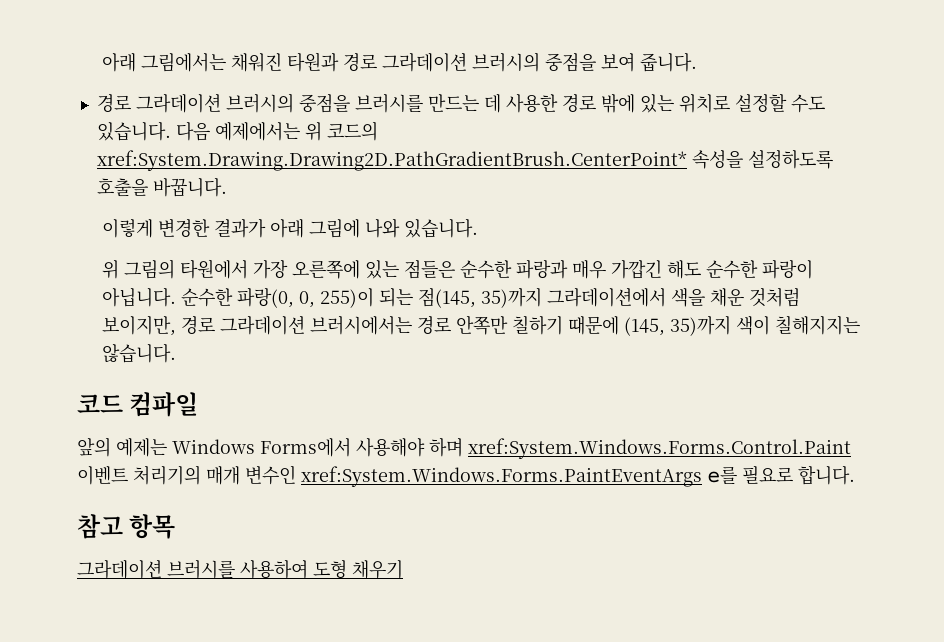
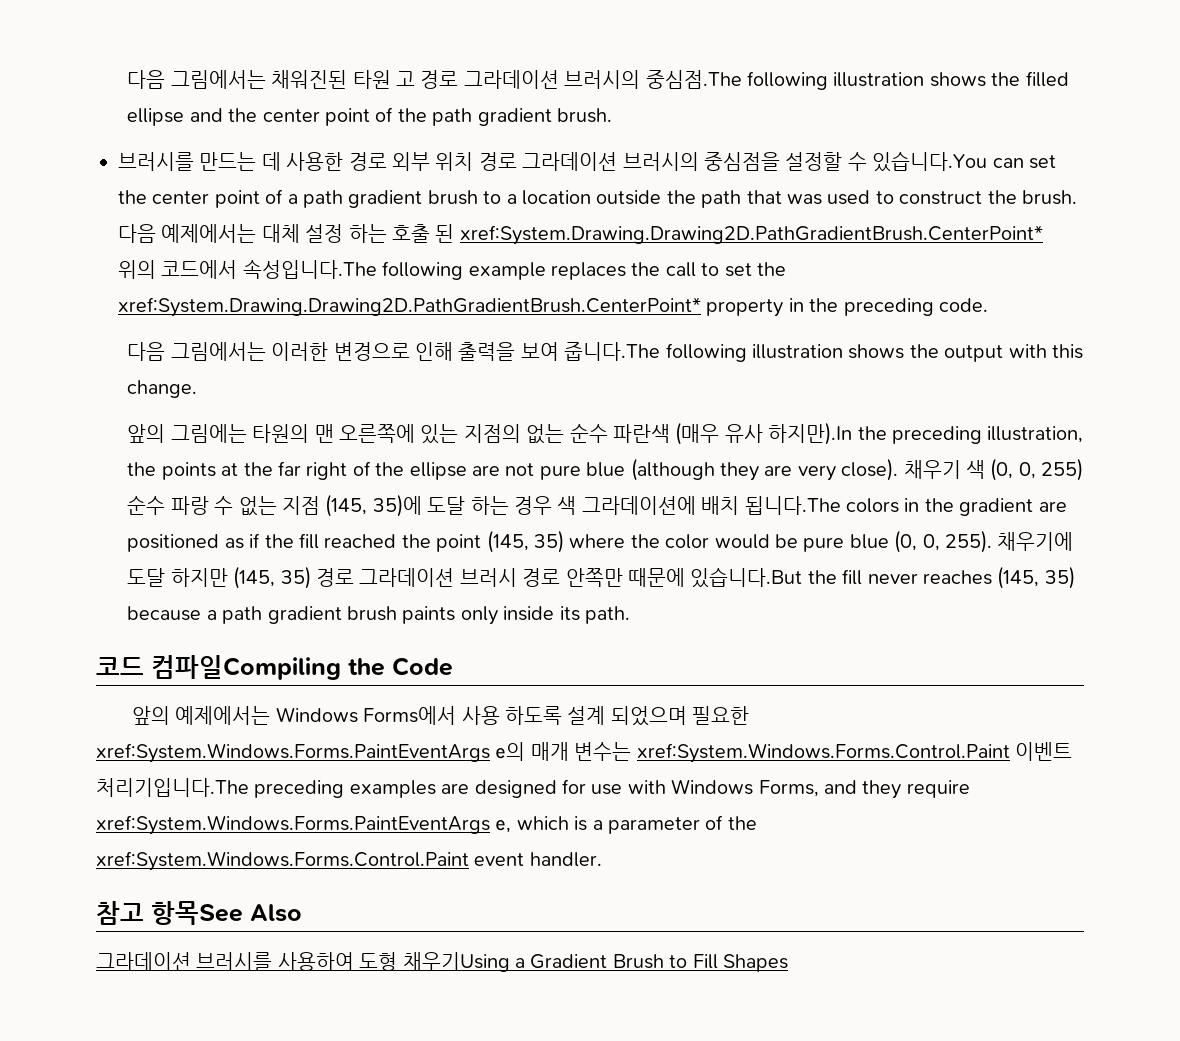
- 아래 그림에서는 채워진 타원과 경로 그라데이션 브러시의 중점을 보여 줍니다.
- 경로 그라데이션 브러시의 중점을 브러시를 만드는 데 사용한 경로 밖에 있는 위치로 설정할 수도 있습니다. 다음 예제에서는 위 코드의 xref:System.Drawing.Drawing2D.PathGradientBrush.CenterPoint* 속성을 설정하도록 호출을 바꿉니다.
- 이렇게 변경한 결과가 아래 그림에 나와 있습니다.
- 위 그림의 타원에서 가장 오른쪽에 있는 점들은 순수한 파랑과 매우 가깝긴 해도 순수한 파랑이 아닙니다. 순수한 파랑(0, 0, 255)이 되는 점(145, 35)까지 그라데이션에서 색을 채운 것처럼 보이지만, 경로 그라데이션 브러시에서는 경로 안쪽만 칠하기 때문에 (145, 35)까지 색이 칠해지지는 않습니다.
- 코드 컴파일
- 앞의 예제는 Windows Forms에서 사용해야 하며 xref:System.Windows.Forms.Control.Paint 이벤트 처리기의 매개 변수인 xref:System.Windows.Forms.PaintEventArgs e를 필요로 합니다.
+ 다음 그림에서는 채워진된 타원 고 경로 그라데이션 브러시의 중심점.The following illustration shows the filled ellipse and the center point of the path gradient brush.
+ 브러시를 만드는 데 사용한 경로 외부 위치 경로 그라데이션 브러시의 중심점을 설정할 수 있습니다.You can set the center point of a path gradient brush to a location outside the path that was used to construct the brush. 다음 예제에서는 대체 설정 하는 호출 된 xref:System.Drawing.Drawing2D.PathGradientBrush.CenterPoint* 위의 코드에서 속성입니다.The following example replaces the call to set the xref:System.Drawing.Drawing2D.PathGradientBrush.CenterPoint* property in the preceding code.
+ 다음 그림에서는 이러한 변경으로 인해 출력을 보여 줍니다.The following illustration shows the output with this change.
+ 앞의 그림에는 타원의 맨 오른쪽에 있는 지점의 없는 순수 파란색 (매우 유사 하지만).In the preceding illustration, the points at the far right of the ellipse are not pure blue (although they are very close). 채우기 색 (0, 0, 255) 순수 파랑 수 없는 지점 (145, 35)에 도달 하는 경우 색 그라데이션에 배치 됩니다.The colors in the gradient are positioned as if the fill reached the point (145, 35) where the color would be pure blue (0, 0, 255). 채우기에 도달 하지만 (145, 35) 경로 그라데이션 브러시 경로 안쪽만 때문에 있습니다.But the fill never reaches (145, 35) because a path gradient brush paints only inside its path.
+ 코드 컴파일Compiling the Code
+ 앞의 예제에서는 Windows Forms에서 사용 하도록 설계 되었으며 필요한 xref:System.Windows.Forms.PaintEventArgs e의 매개 변수는 xref:System.Windows.Forms.Control.Paint 이벤트 처리기입니다.The preceding examples are designed for use with Windows Forms, and they require xref:System.Windows.Forms.PaintEventArgs e, which is a parameter of the xref:System.Windows.Forms.Control.Paint event handler.
- 참고 항목
+ 참고 항목See Also
- 그라데이션 브러시를 사용하여 도형 채우기
+ 그라데이션 브러시를 사용하여 도형 채우기Using a Gradient Brush to Fill Shapes

